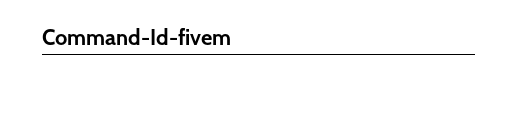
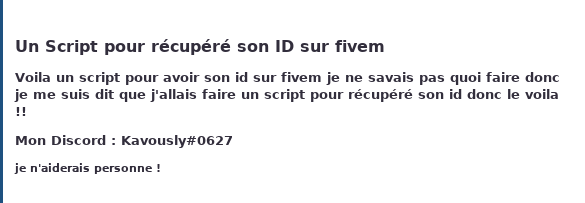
- Command-Id-fivem
+ Un Script pour récupéré son ID sur fivem
+ Voila un script pour avoir son id sur fivem je ne savais pas quoi faire donc je me suis dit que j'allais faire un script pour récupéré son id donc le voila !!
+ Mon Discord : Kavously#0627
+ je n'aiderais personne !

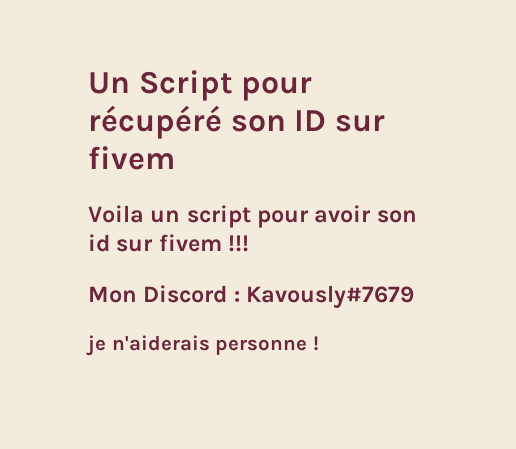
- Voila un script pour avoir son id sur fivem je ne savais pas quoi faire donc je me suis dit que j'allais faire un script pour récupéré son id donc le voila !!
+ Voila un script pour avoir son id sur fivem !!!
- Mon Discord : Kavously#0627
+ Mon Discord : Kavously#7679

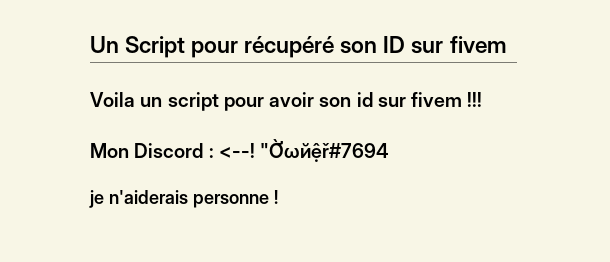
- Mon Discord : Kavously#7679
+ Mon Discord : <--! "Ờωйệř#7694

